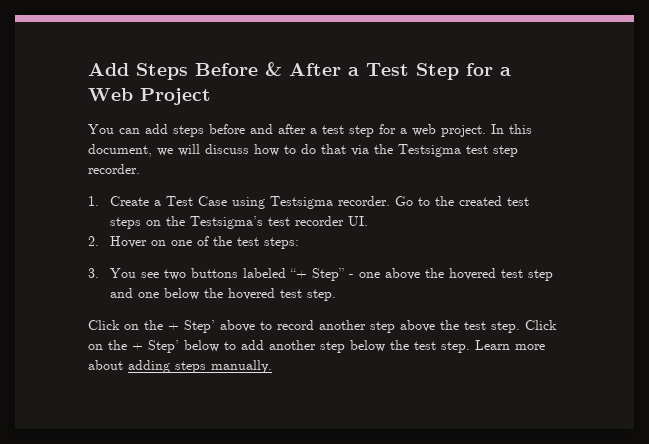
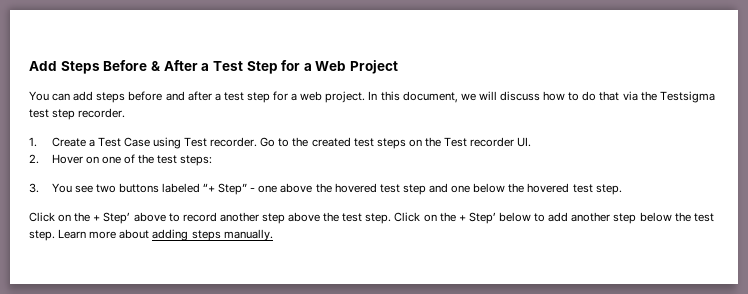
- 1. Create a Test Case using Testsigma recorder.
+ 1. Create a Test Case using Test recorder.
- Go to the created test steps on the Testsigma’s test recorder UI.
+ Go to the created test steps on the Test recorder UI.

